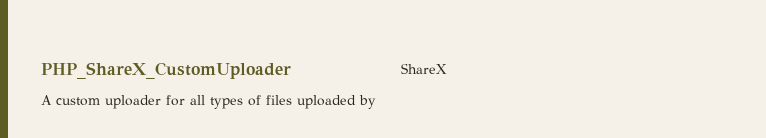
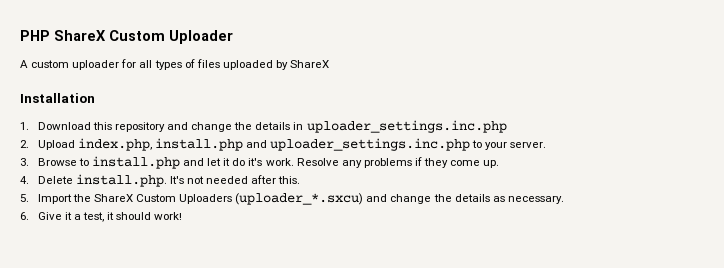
- PHP_ShareX_CustomUploader
+ PHP ShareX Custom Uploader
+ Installation
+ 1. Download this repository and change the details in uploader_settings.inc.php
+ 2. Upload index.php, install.php and uploader_settings.inc.php to your server.
+ 3. Browse to install.php and let it do it's work. Resolve any problems if they come up.
+ 4. Delete install.php. It's not needed after this.
+ 5. Import the ShareX Custom Uploaders (uploader_*.sxcu) and change the details as necessary.
+ 6. Give it a test, it should work!

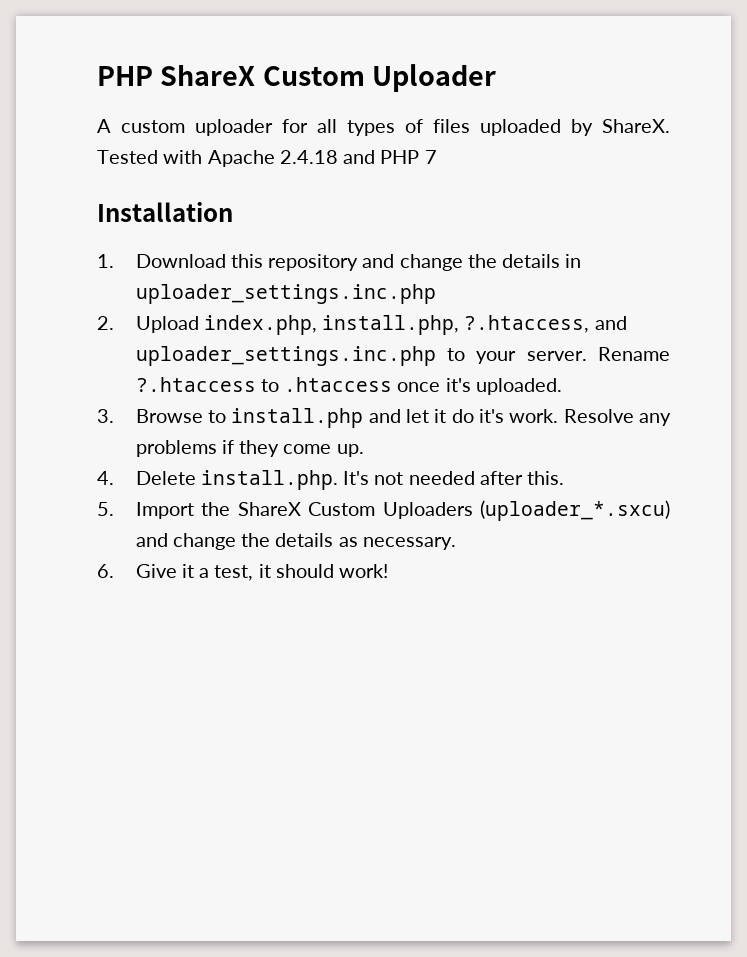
- A custom uploader for all types of files uploaded by ShareX
+ A custom uploader for all types of files uploaded by ShareX. Tested with Apache 2.4.18 and PHP 7
- 2. Upload index.php, install.php and uploader_settings.inc.php to your server.
+ 2. Upload index.php, install.php, ?.htaccess, and uploader_settings.inc.php to your server. Rename ?.htaccess to .htaccess once it's uploaded.

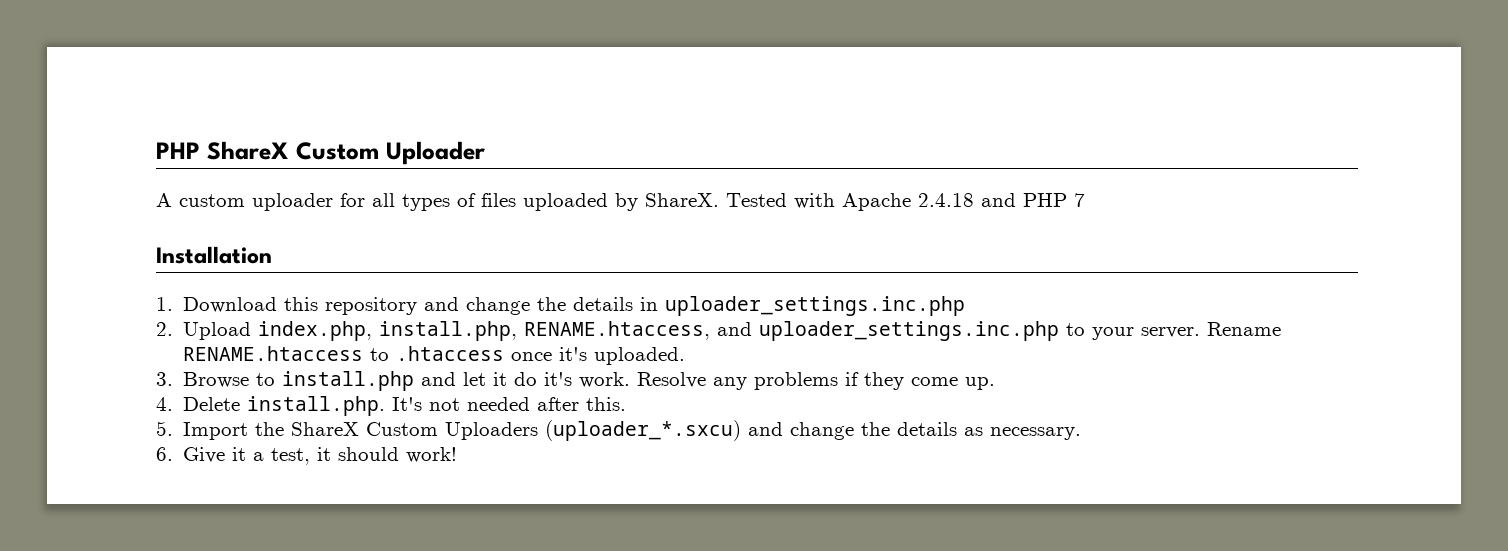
- 2. Upload index.php, install.php, ?.htaccess, and uploader_settings.inc.php to your server.
+ 2. Upload index.php, install.php, RENAME.htaccess, and uploader_settings.inc.php to your server.
- Rename ?.htaccess to .htaccess once it's uploaded.
+ Rename RENAME.htaccess to .htaccess once it's uploaded.

